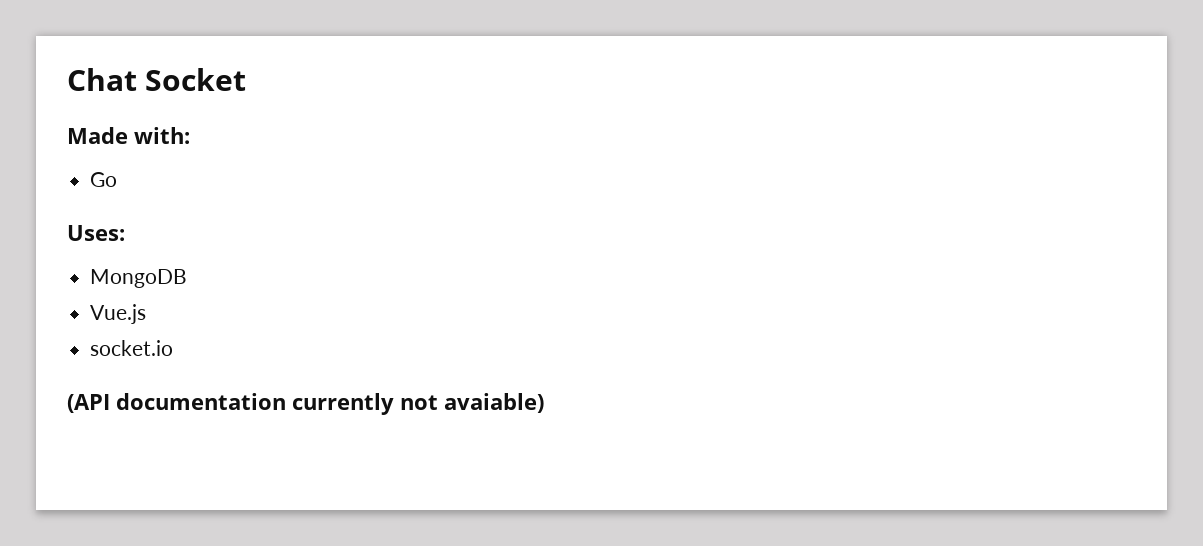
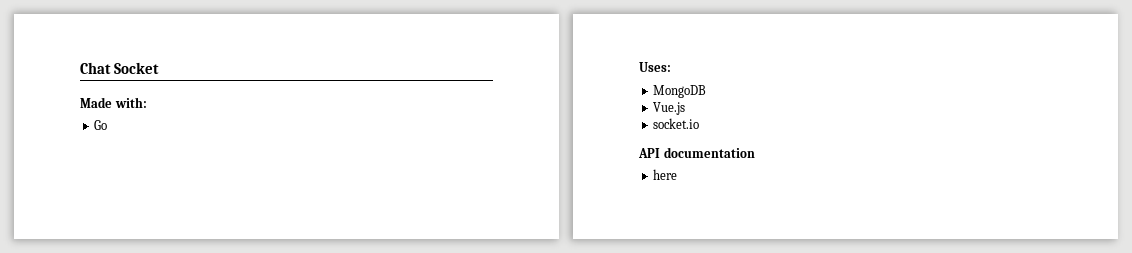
- (API documentation currently not avaiable)
+ API documentation
+ here

